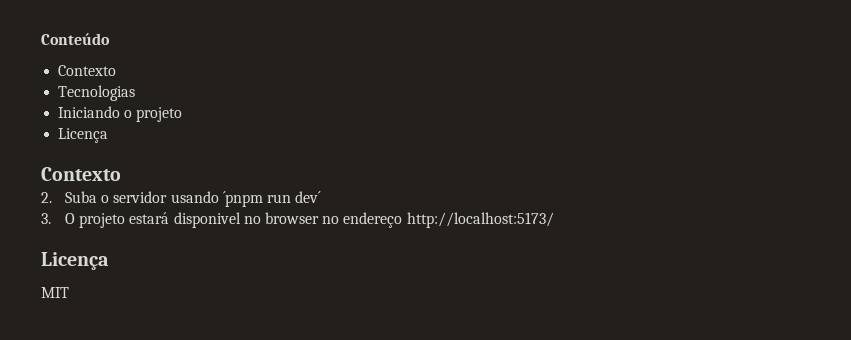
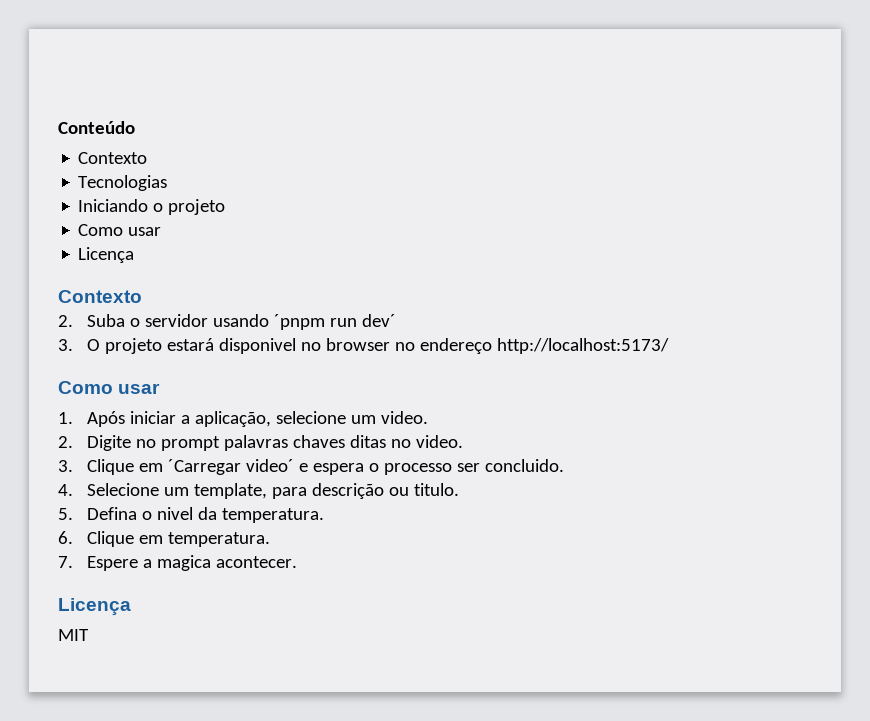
  Iniciando o projeto
+ Como usar
  3. O projeto estará disponivel no browser no endereço http://localhost:5173/
+ Como usar
+ 1. Após iniciar a aplicação, selecione um video.
+ 2. Digite no prompt palavras chaves ditas no video.
+ 3. Clique em ´Carregar video´ e espera o processo ser concluido.
+ 4. Selecione um template, para descrição ou titulo.
+ 5. Defina o nivel da temperatura.
+ 6. Clique em temperatura.
+ 7. Espere a magica acontecer.

